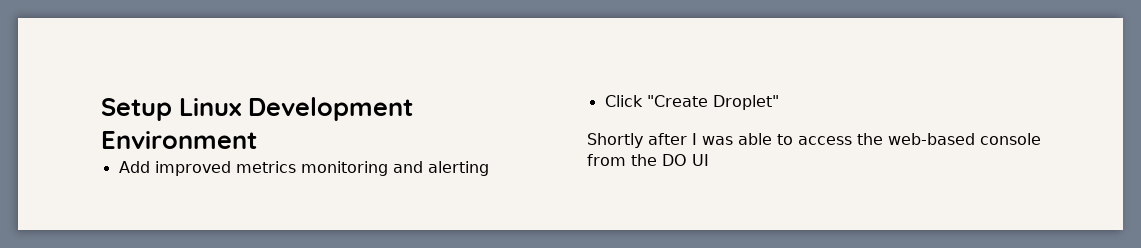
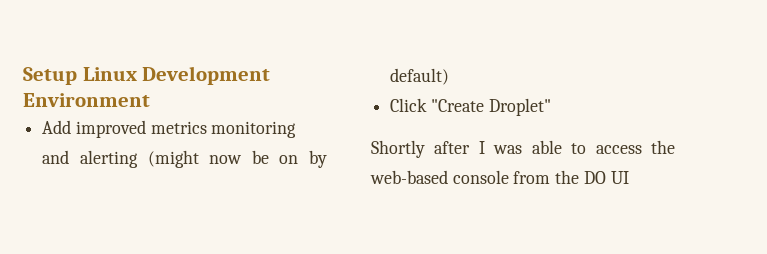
- Add improved metrics monitoring and alerting
+ Add improved metrics monitoring and alerting (might now be on by default)

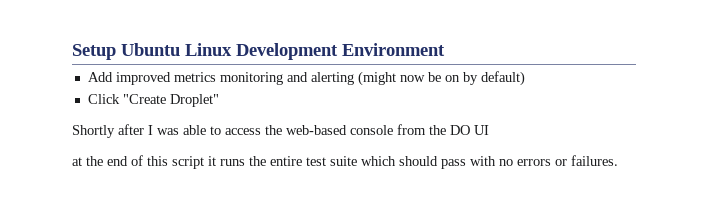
- Setup Linux Development Environment
+ Setup Ubuntu Linux Development Environment
+ at the end of this script it runs the entire test suite which should pass with no errors or failures.

